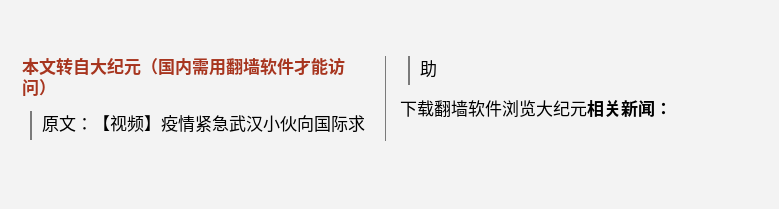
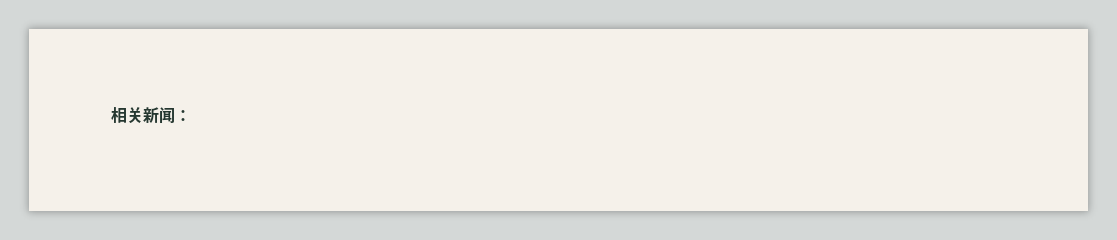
- 本文转自大纪元（国内需用翻墙软件才能访问）
- 原文：【视频】疫情紧急武汉小伙向国际求助
- 下载翻墙软件浏览大纪元相关新闻：
+ 相关新闻：

